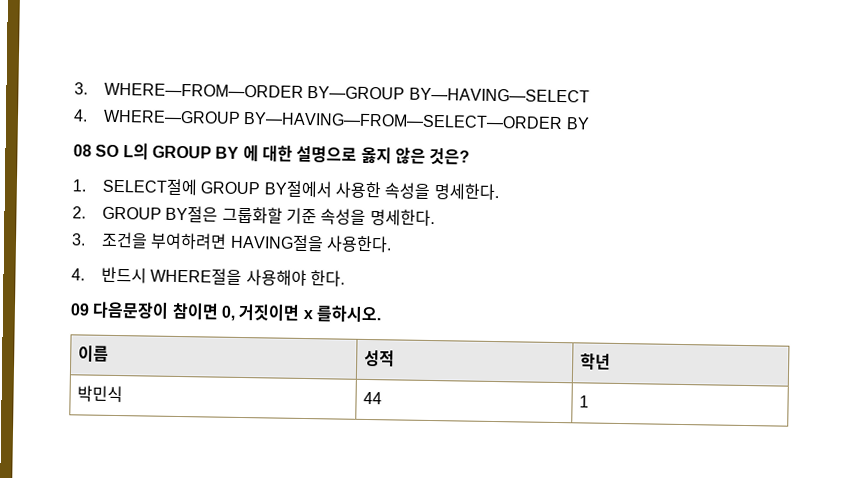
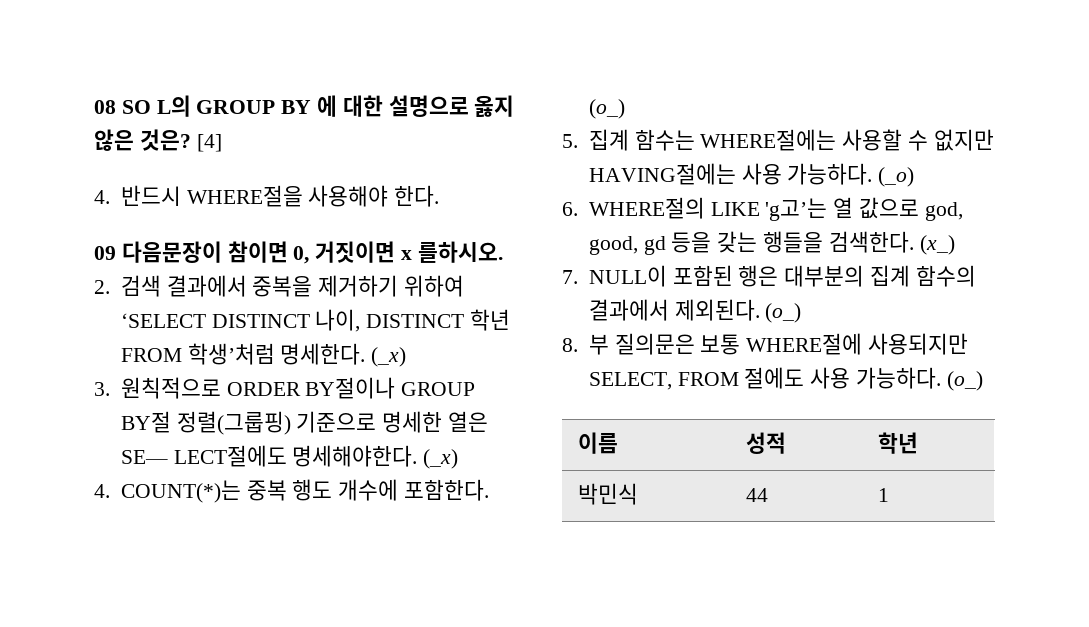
- 3. WHERE—FROM—ORDER BY—GROUP BY—HAVING—SELECT
- 4. WHERE—GROUP BY—HAVING—FROM—SELECT—ORDER BY
- 08 SO L의 GROUP BY 에 대한 설명으로 옳지 않은 것은?
- 1. SELECT절에 GROUP BY절에서 사용한 속성을 명세한다.
- 2. GROUP BY절은 그룹화할 기준 속성을 명세한다.
- 3. 조건을 부여하려면 HAVING절을 사용한다.
+ 08 SO L의 GROUP BY 에 대한 설명으로 옳지 않은 것은? [4]
+ 2. 검색 결과에서 중복을 제거하기 위하여 ‘SELECT DISTINCT 나이, DISTINCT 학년 FROM 학생’처럼 명세한다. (_x)
+ 3. 원칙적으로 ORDER BY절이나 GROUP BY절 정렬(그룹핑) 기준으로 명세한 열은 SE— LECT절에도 명세해야한다. (_x)
+ 4. COUNT(*)는 중복 행도 개수에 포함한다. (o_)
+ 5. 집계 함수는 WHERE절에는 사용할 수 없지만 HAVING절에는 사용 가능하다. (_o)
+ 6. WHERE절의 LIKE 'g고’는 열 값으로 god, good, gd 등을 갖는 행들을 검색한다. (x_)
+ 7. NULL이 포함된 행은 대부분의 집계 함수의 결과에서 제외된다. (o_)
+ 8. 부 질의문은 보통 WHERE절에 사용되지만 SELECT, FROM 절에도 사용 가능하다. (o_)

